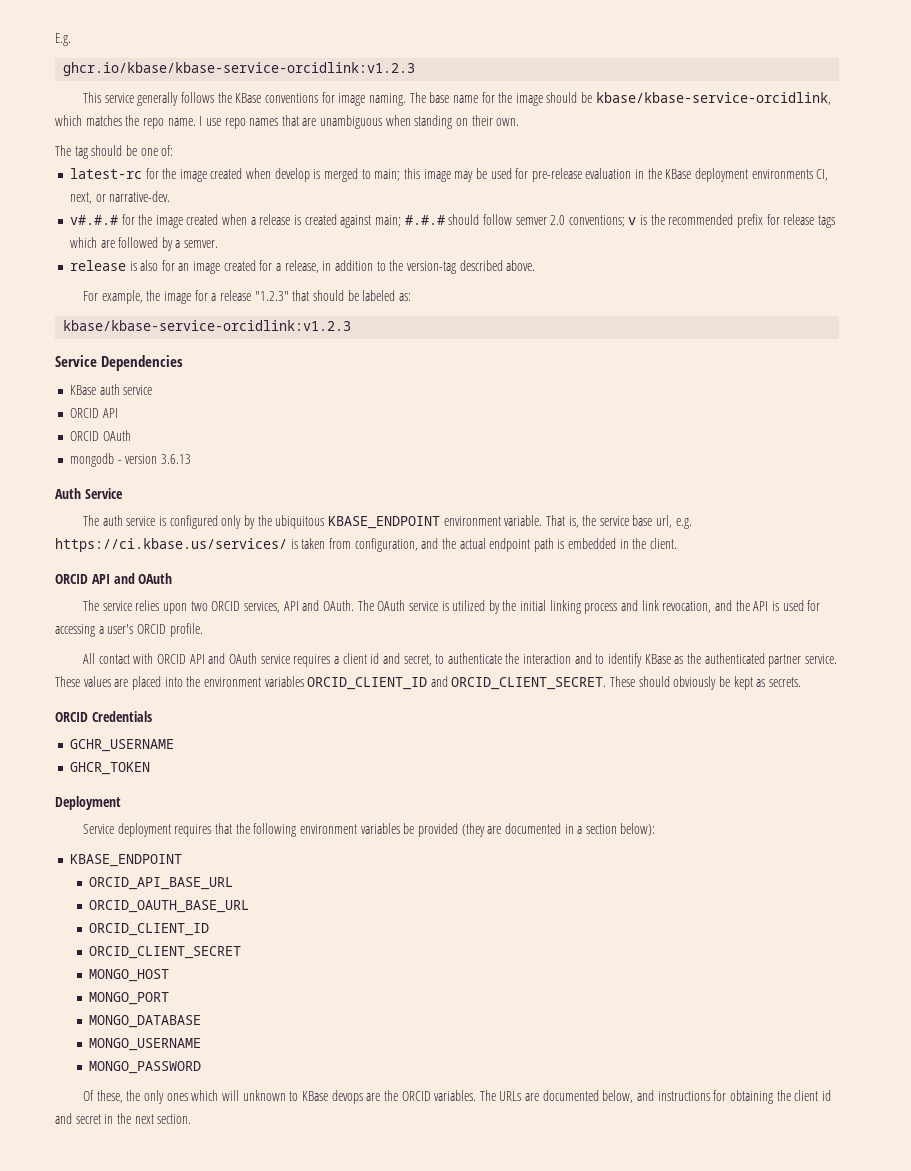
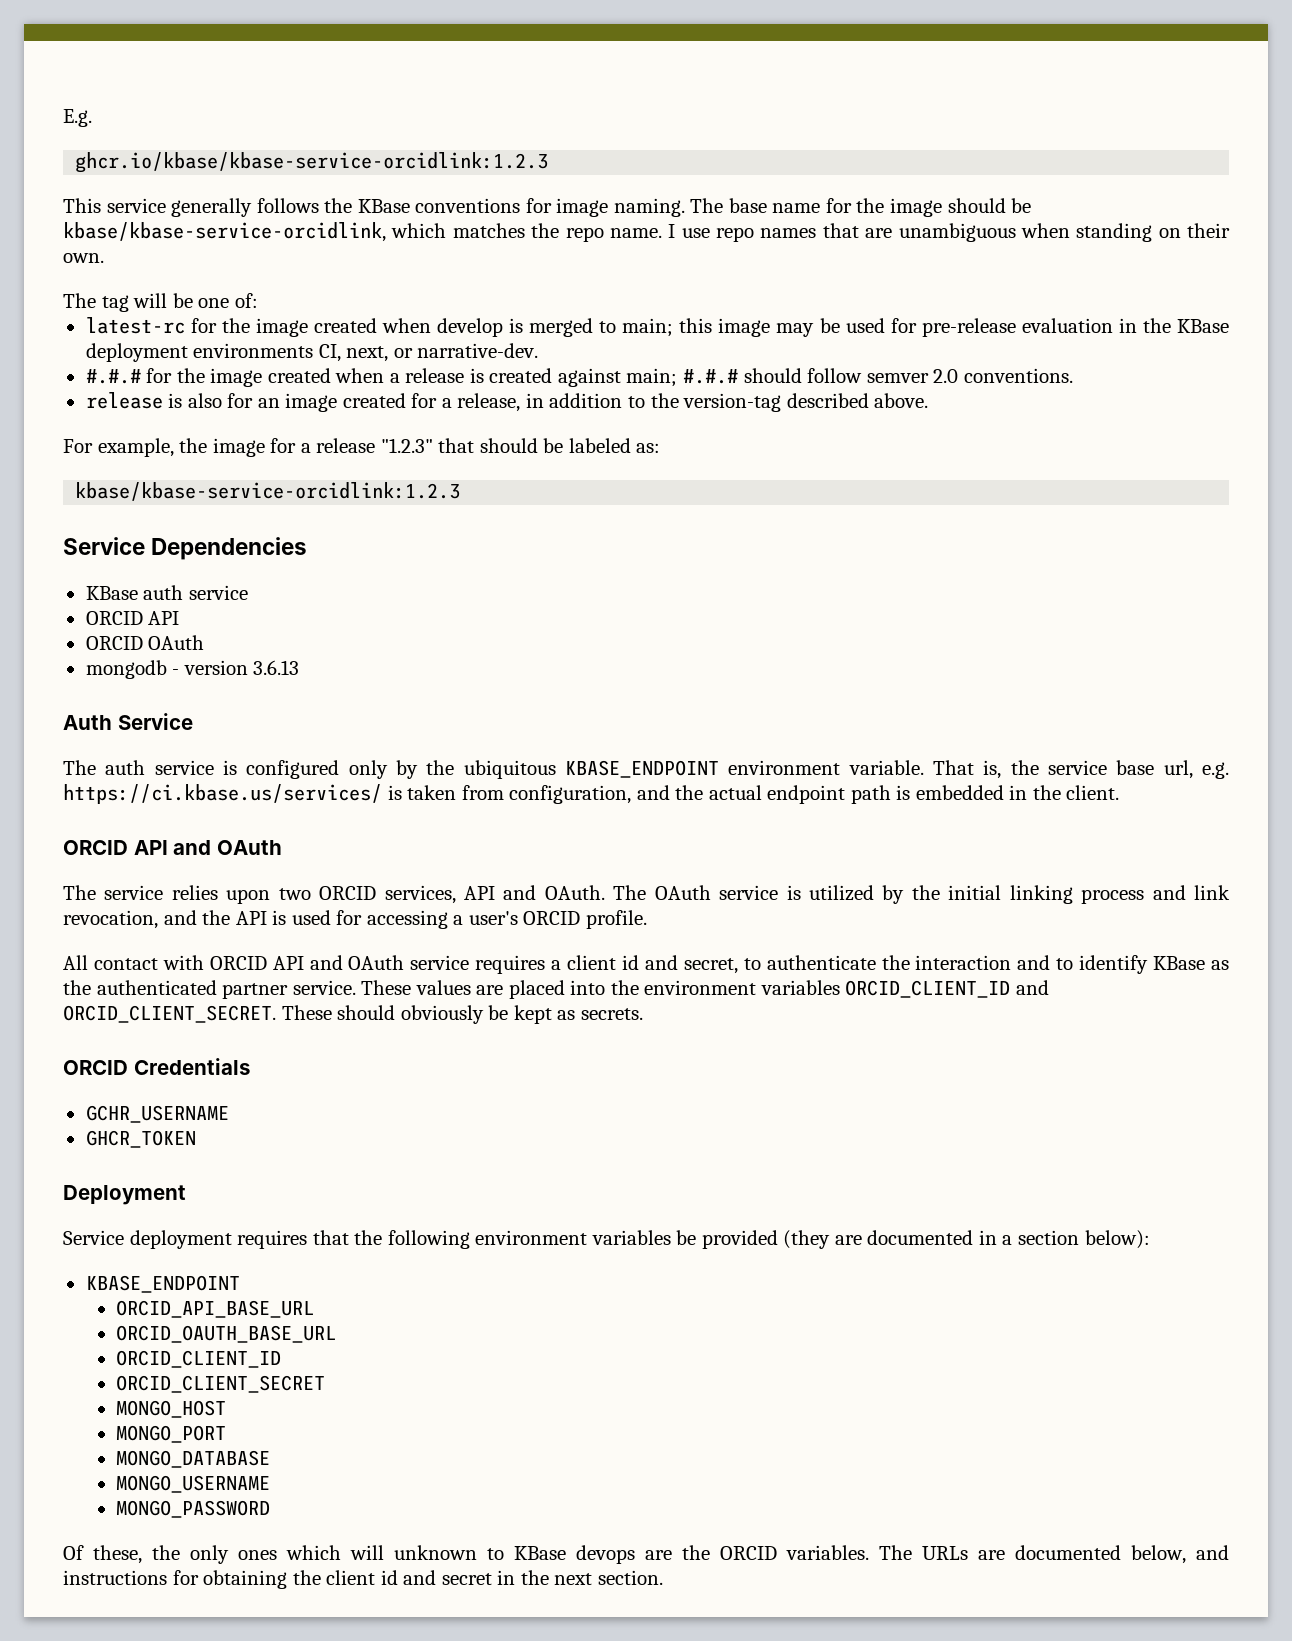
- ghcr.io/kbase/kbase-service-orcidlink:v1.2.3
+ ghcr.io/kbase/kbase-service-orcidlink:1.2.3
- The tag should be one of:
+ The tag will be one of:
- v#.#.# for the image created when a release is created against main; #.#.# should follow semver 2.0 conventions; v is the recommended prefix for release tags which are followed by a semver.
+ #.#.# for the image created when a release is created against main; #.#.# should follow semver 2.0 conventions.
- kbase/kbase-service-orcidlink:v1.2.3
+ kbase/kbase-service-orcidlink:1.2.3

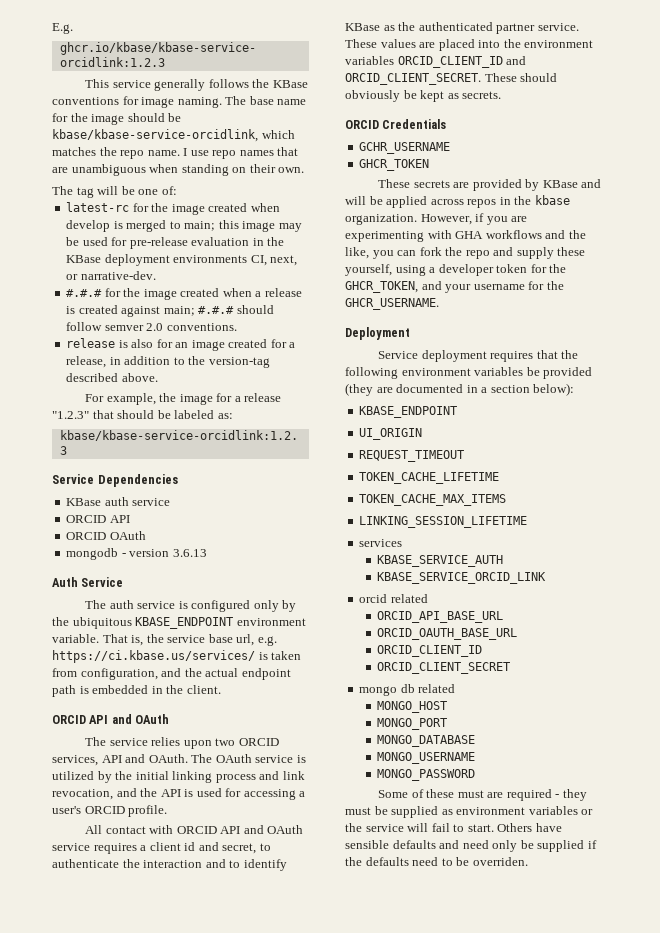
+ These secrets are provided by KBase and will be applied across repos in the kbase organization. However, if you are experimenting with GHA workflows and the like, you can fork the repo and supply these yourself, using a developer token for the GHCR_TOKEN, and your username for the GHCR_USERNAME.
+ UI_ORIGIN
+ REQUEST_TIMEOUT
+ TOKEN_CACHE_LIFETIME
+ TOKEN_CACHE_MAX_ITEMS
+ LINKING_SESSION_LIFETIME
+ services
+ KBASE_SERVICE_AUTH
+ KBASE_SERVICE_ORCID_LINK
+ orcid related
+ mongo db related
- Of these, the only ones which will unknown to KBase devops are the ORCID variables. The URLs are documented below, and instructions for obtaining the client id and secret in the next section.
+ Some of these must are required - they must be supplied as environment variables or the service will fail to start. Others have sensible defaults and need only be supplied if the defaults need to be overriden.

